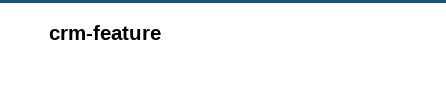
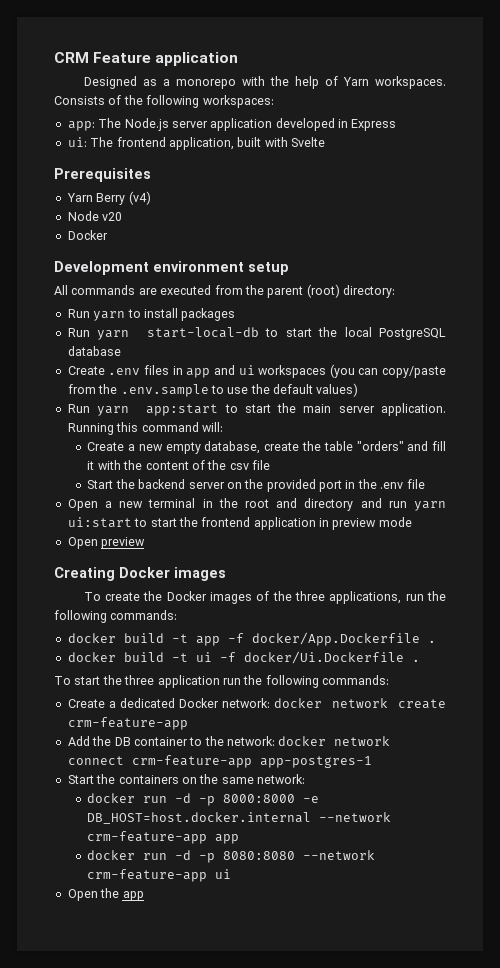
- crm-feature
+ CRM Feature application
+ Designed as a monorepo with the help of Yarn workspaces. Consists of the following workspaces:
+ app: The Node.js server application developed in Express
+ ui: The frontend application, built with Svelte
+ Prerequisites
+ Yarn Berry (v4)
+ Node v20
+ Docker
+ Development environment setup
+ All commands are executed from the parent (root) directory:
+ Run yarn to install packages
+ Run yarn start-local-db to start the local PostgreSQL database
+ Create .env files in app and ui workspaces (you can copy/paste from the .env.sample to use the default values)
+ Run yarn app:start to start the main server application. Running this command will:
+ Create a new empty database, create the table "orders" and fill it with the content of the csv file
+ Start the backend server on the provided port in the .env file
+ Open a new terminal in the root and directory and run yarn ui:start to start the frontend application in preview mode
+ Open preview
+ Creating Docker images
+ To create the Docker images of the three applications, run the following commands:
+ docker build -t app -f docker/App.Dockerfile .
+ docker build -t ui -f docker/Ui.Dockerfile .
+ To start the three application run the following commands:
+ Create a dedicated Docker network: docker network create crm-feature-app
+ Add the DB container to the network: docker network connect crm-feature-app app-postgres-1
+ Start the containers on the same network:
+ docker run -d -p 8000:8000 -e DB_HOST=host.docker.internal --network crm-feature-app app
+ docker run -d -p 8080:8080 --network crm-feature-app ui
+ Open the app

